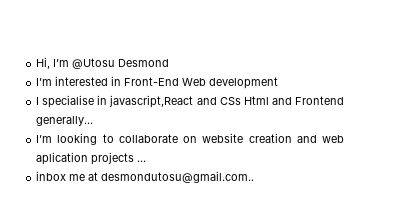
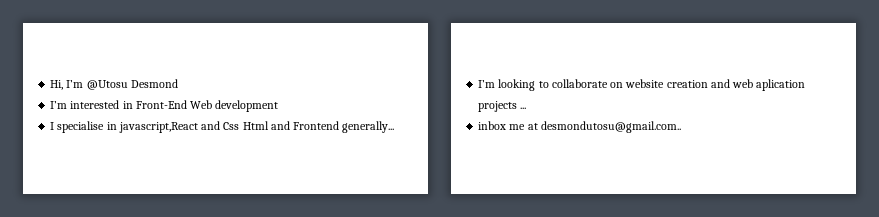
- I specialise in javascript,React and CSs Html and Frontend generally...
+ I specialise in javascript,React and Css Html and Frontend generally...

